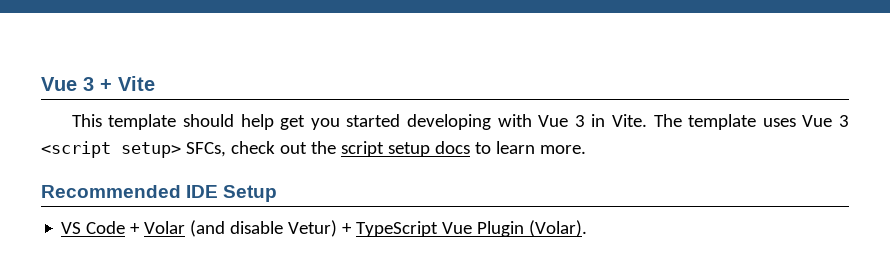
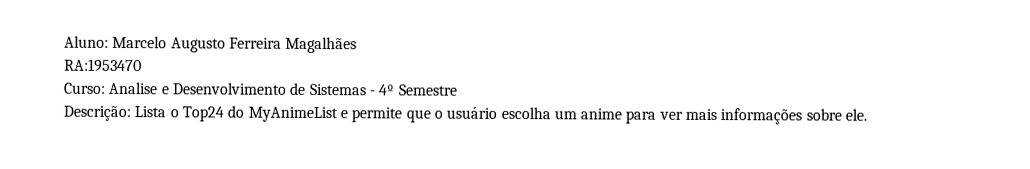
- Vue 3 + Vite
- This template should help get you started developing with Vue 3 in Vite. The template uses Vue 3 <script setup> SFCs, check out the script setup docs to learn more.
- Recommended IDE Setup
- VS Code + Volar (and disable Vetur) + TypeScript Vue Plugin (Volar).
+ Aluno: Marcelo Augusto Ferreira Magalhães
+ RA:1953470
+ Curso: Analise e Desenvolvimento de Sistemas - 4º Semestre
+ Descrição: Lista o Top24 do MyAnimeList e permite que o usuário escolha um anime para ver mais informações sobre ele.

